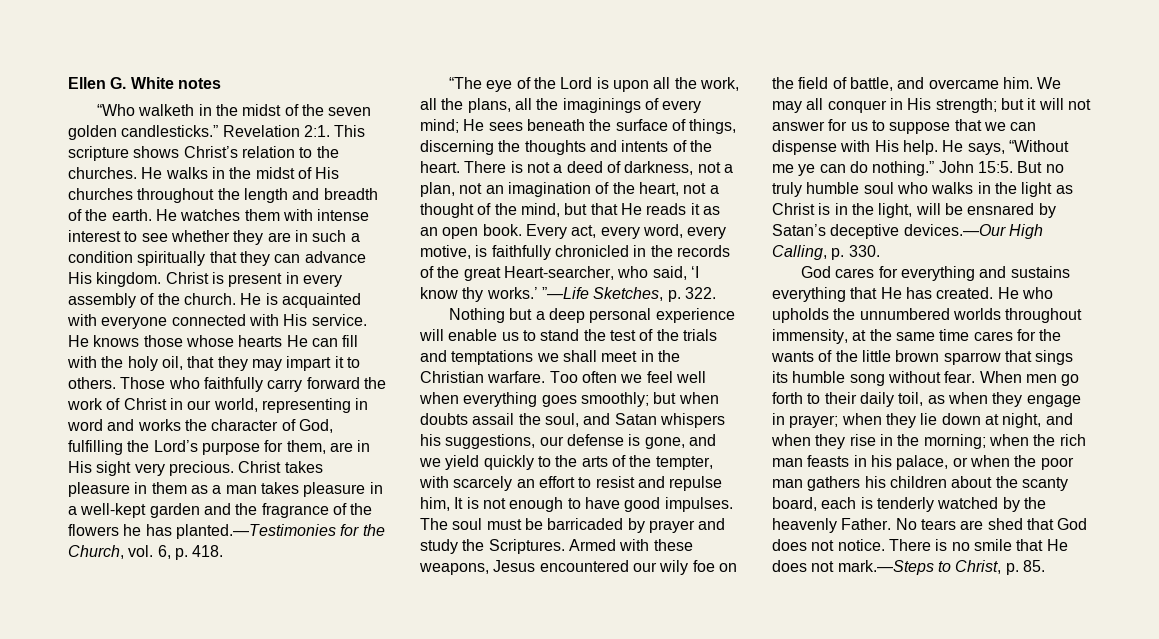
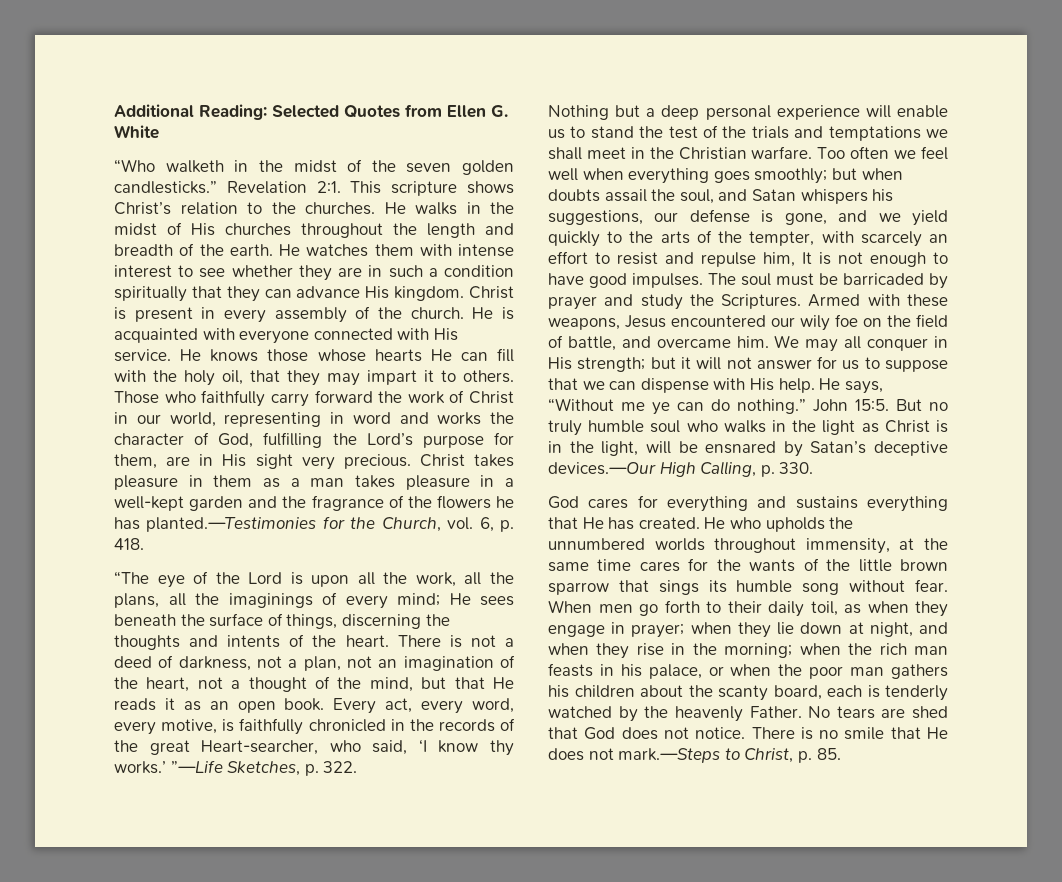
- Ellen G. White notes
+ Additional Reading: Selected Quotes from Ellen G. White

